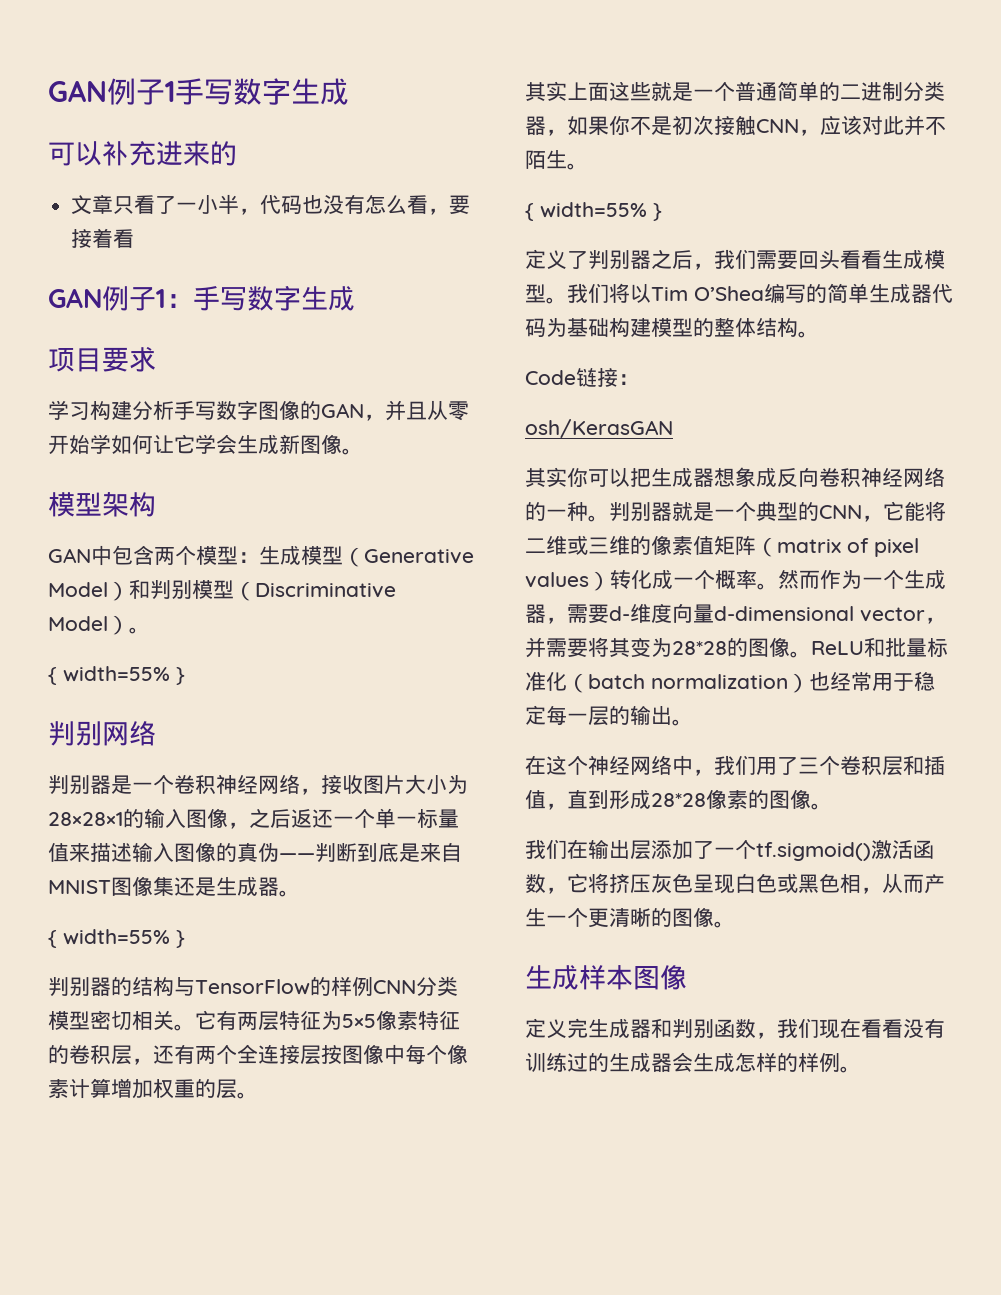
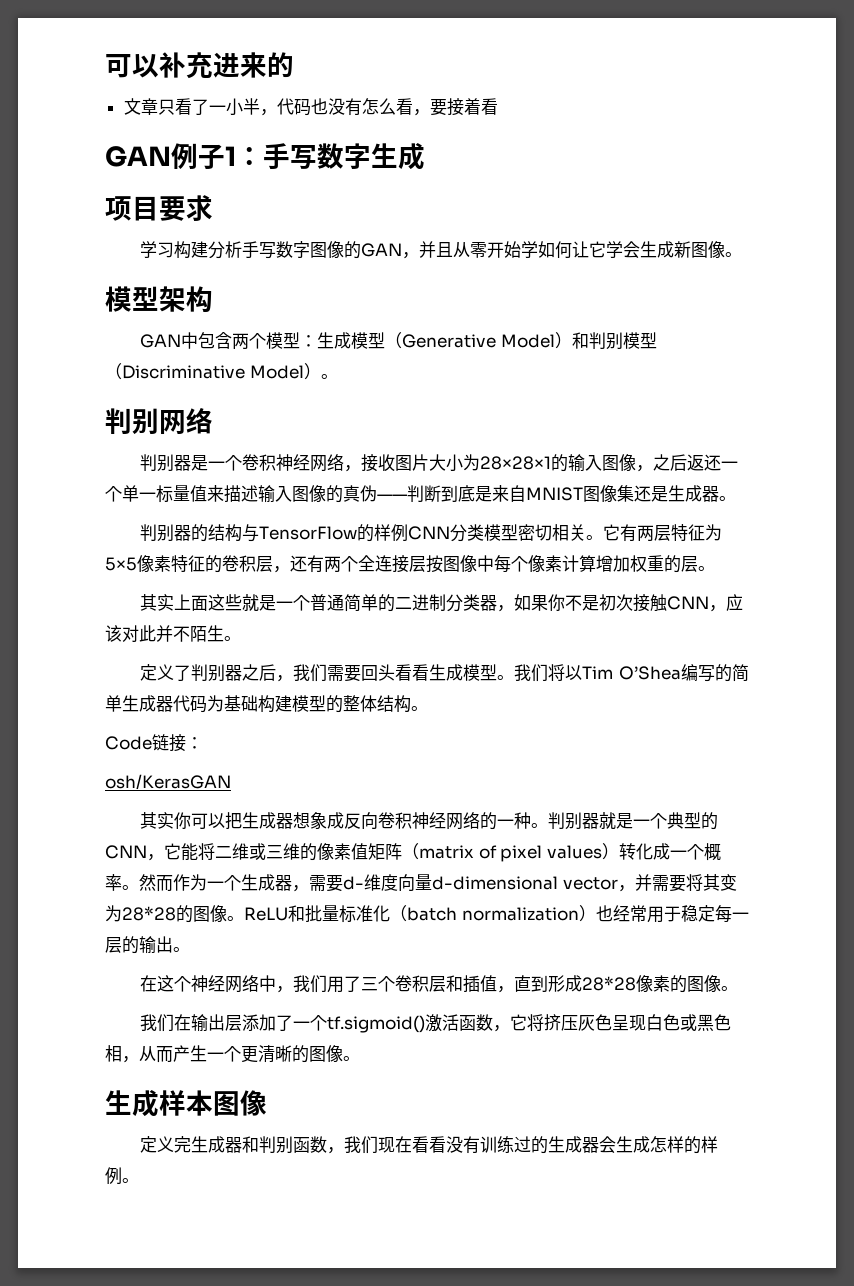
- GAN例子1手写数字生成
  GAN中包含两个模型：生成模型（Generative Model）和判别模型（Discriminative Model）。
- { width=55% }
  判别器是一个卷积神经网络，接收图片大小为28×28×1的输入图像，之后返还一个单一标量值来描述输入图像的真伪——判断到底是来自MNIST图像集还是生成器。
- { width=55% }
  其实上面这些就是一个普通简单的二进制分类器，如果你不是初次接触CNN，应该对此并不陌生。
- { width=55% }

